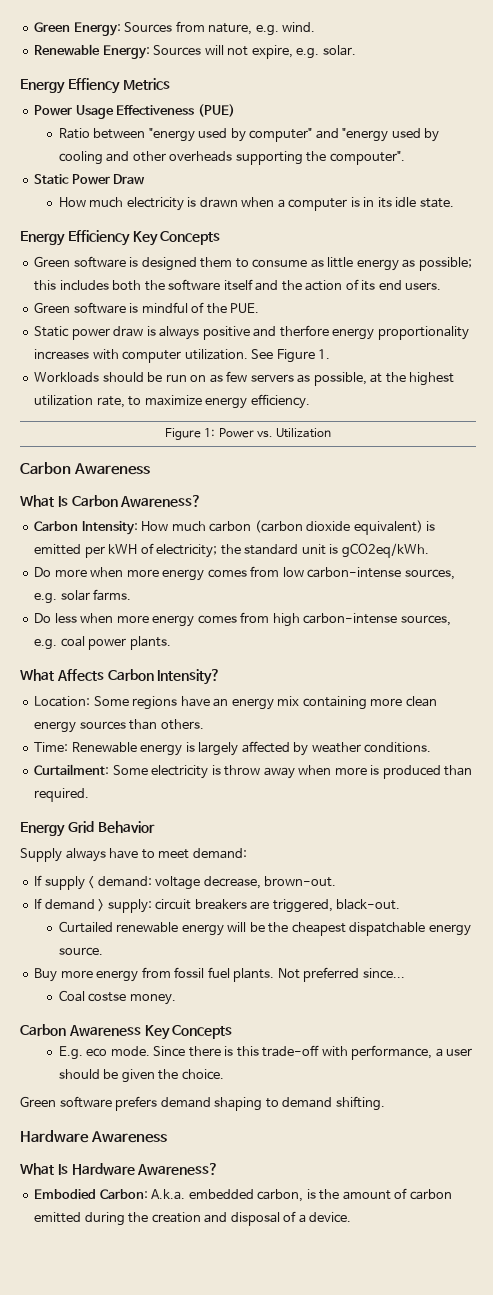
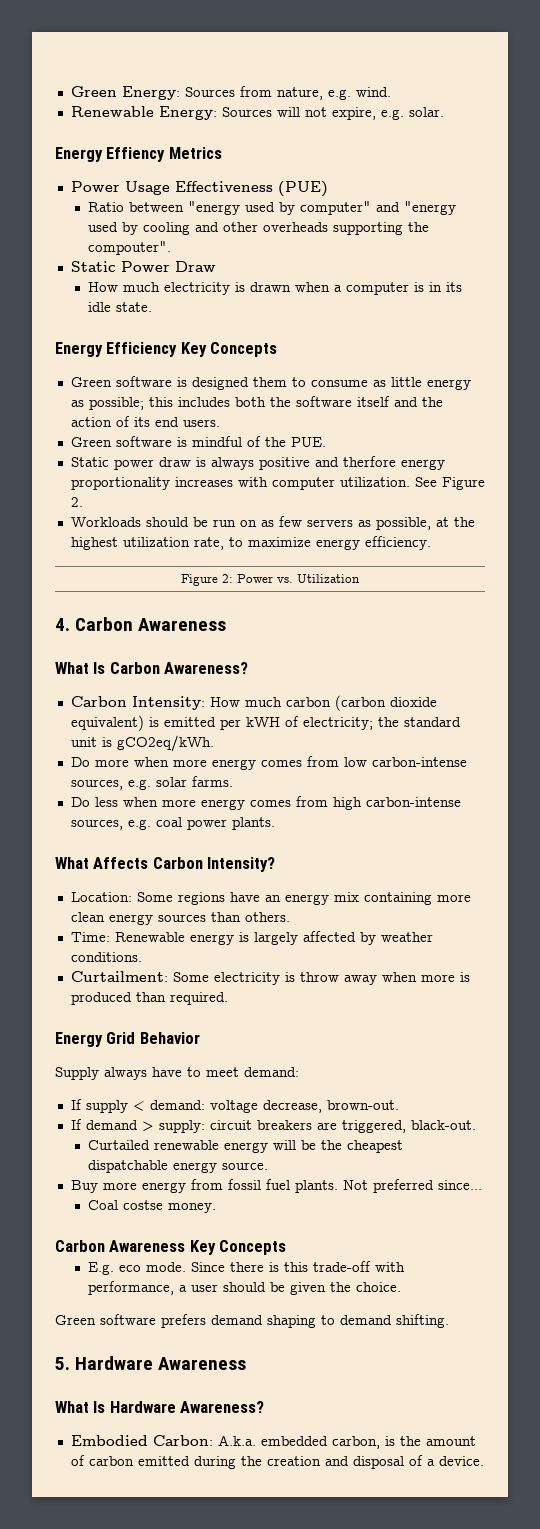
- See Figure 1.
+ See Figure 2.
- Figure 1: Power vs. Utilization
- Carbon Awareness
+ Figure 2: Power vs. Utilization
+ 4. Carbon Awareness
- Hardware Awareness
+ 5. Hardware Awareness

